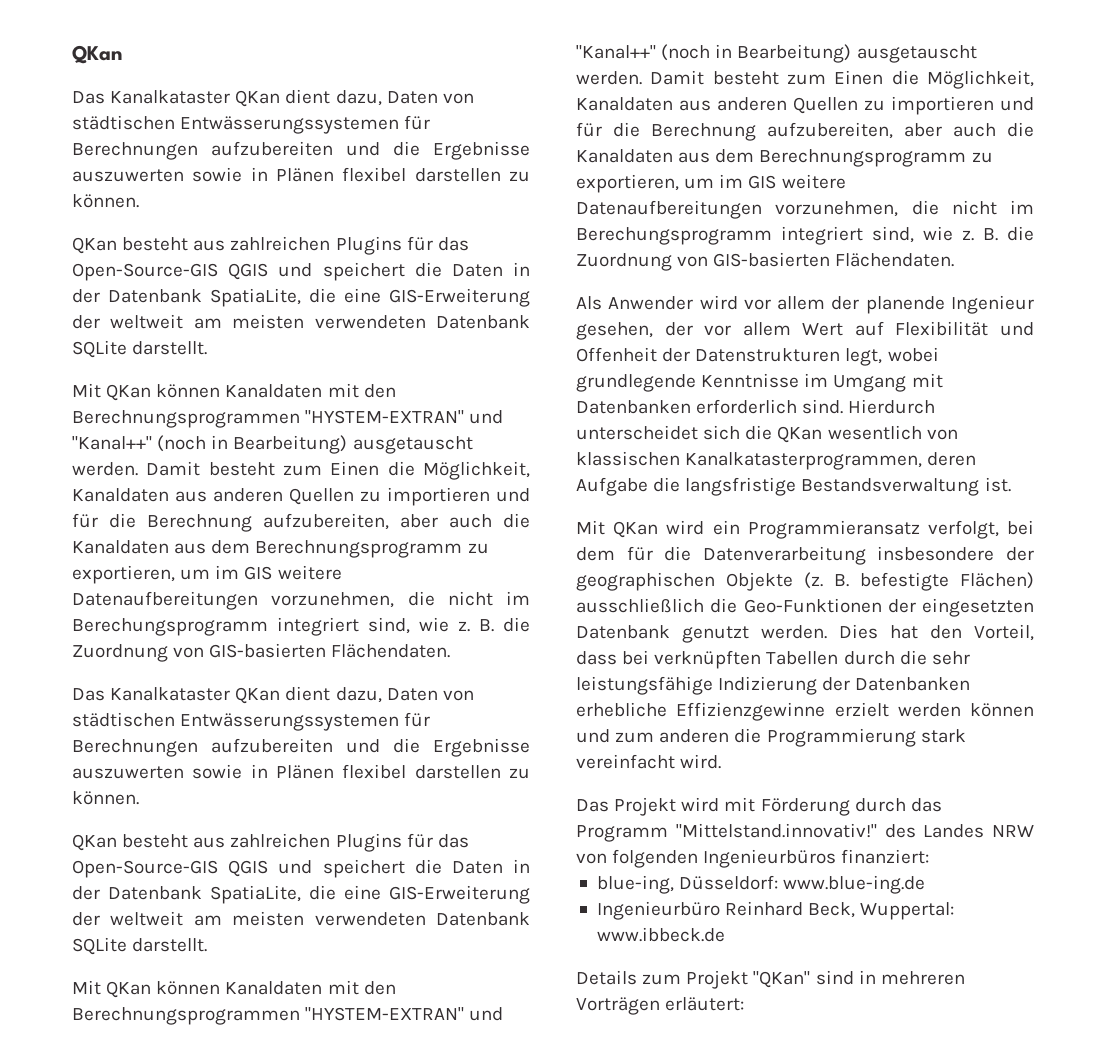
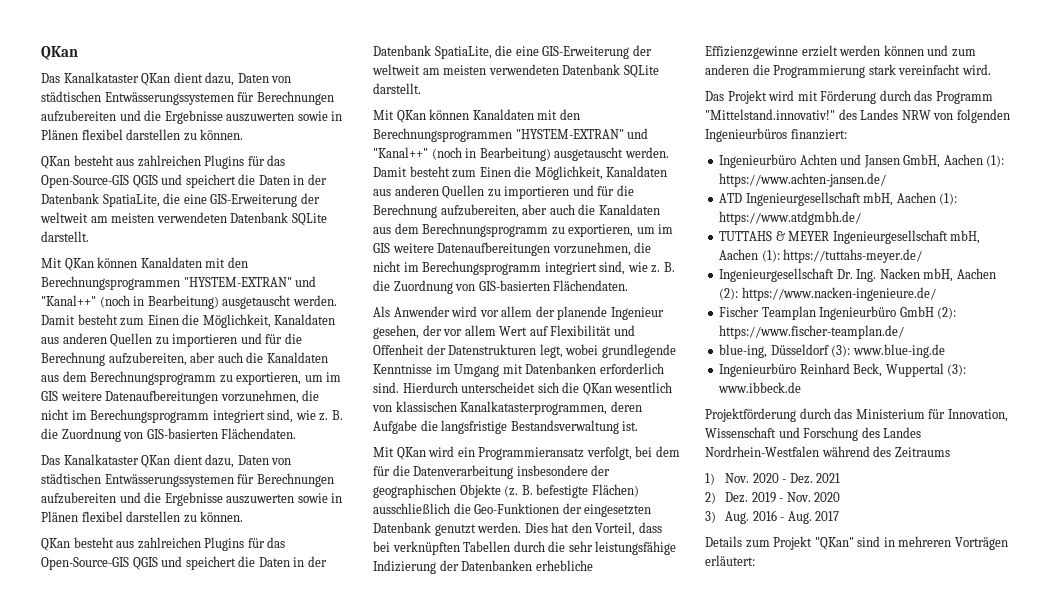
+ Ingenieurbüro Achten und Jansen GmbH, Aachen (1): https://www.achten-jansen.de/
+ ATD Ingenieurgesellschaft mbH, Aachen (1): https://www.atdgmbh.de/
+ TUTTAHS & MEYER Ingenieurgesellschaft mbH, Aachen (1): https://tuttahs-meyer.de/
+ Ingenieurgesellschaft Dr. Ing. Nacken mbH, Aachen (2): https://www.nacken-ingenieure.de/
+ Fischer Teamplan Ingenieurbüro GmbH (2): https://www.fischer-teamplan.de/
- blue-ing, Düsseldorf: www.blue-ing.de
+ blue-ing, Düsseldorf (3): www.blue-ing.de
- Ingenieurbüro Reinhard Beck, Wuppertal: www.ibbeck.de
+ Ingenieurbüro Reinhard Beck, Wuppertal (3): www.ibbeck.de
+ Projektförderung durch das Ministerium für Innovation, Wissenschaft und Forschung des Landes Nordrhein-Westfalen während des Zeitraums
+ 1) Nov. 2020 - Dez. 2021
+ 2) Dez. 2019 - Nov. 2020
+ 3) Aug. 2016 - Aug. 2017

